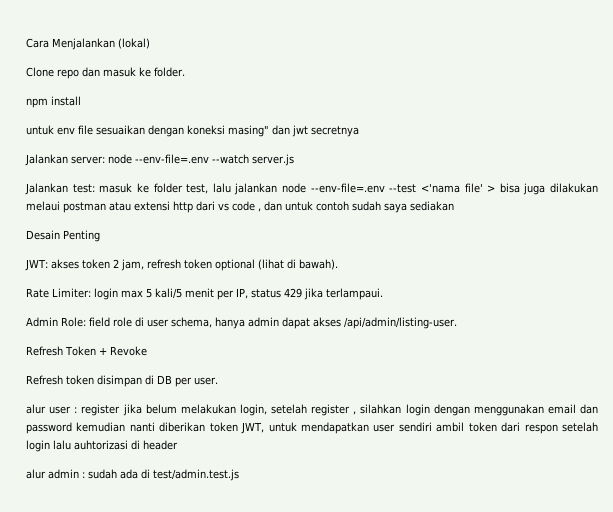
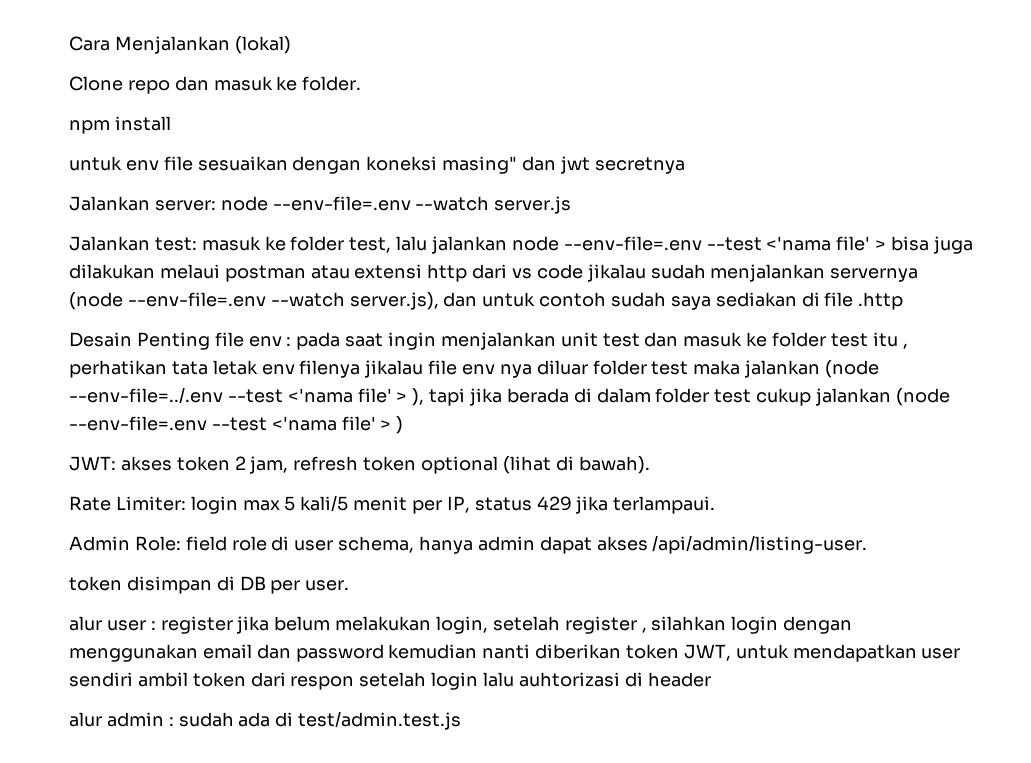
- Jalankan test: masuk ke folder test, lalu jalankan node --env-file=.env --test <'nama file' > bisa juga dilakukan melaui postman atau extensi http dari vs code , dan untuk contoh sudah saya sediakan
+ Jalankan test: masuk ke folder test, lalu jalankan node --env-file=.env --test <'nama file' > bisa juga dilakukan melaui postman atau extensi http dari vs code jikalau sudah menjalankan servernya (node --env-file=.env --watch server.js), dan untuk contoh sudah saya sediakan di file .http
- Desain Penting
+ Desain Penting file env : pada saat ingin menjalankan unit test dan masuk ke folder test itu , perhatikan tata letak env filenya jikalau file env nya diluar folder test maka jalankan (node --env-file=../.env --test <'nama file' > ), tapi jika berada di dalam folder test cukup jalankan (node --env-file=.env --test <'nama file' > )
- Refresh Token + Revoke
- Refresh token disimpan di DB per user.
+ token disimpan di DB per user.

